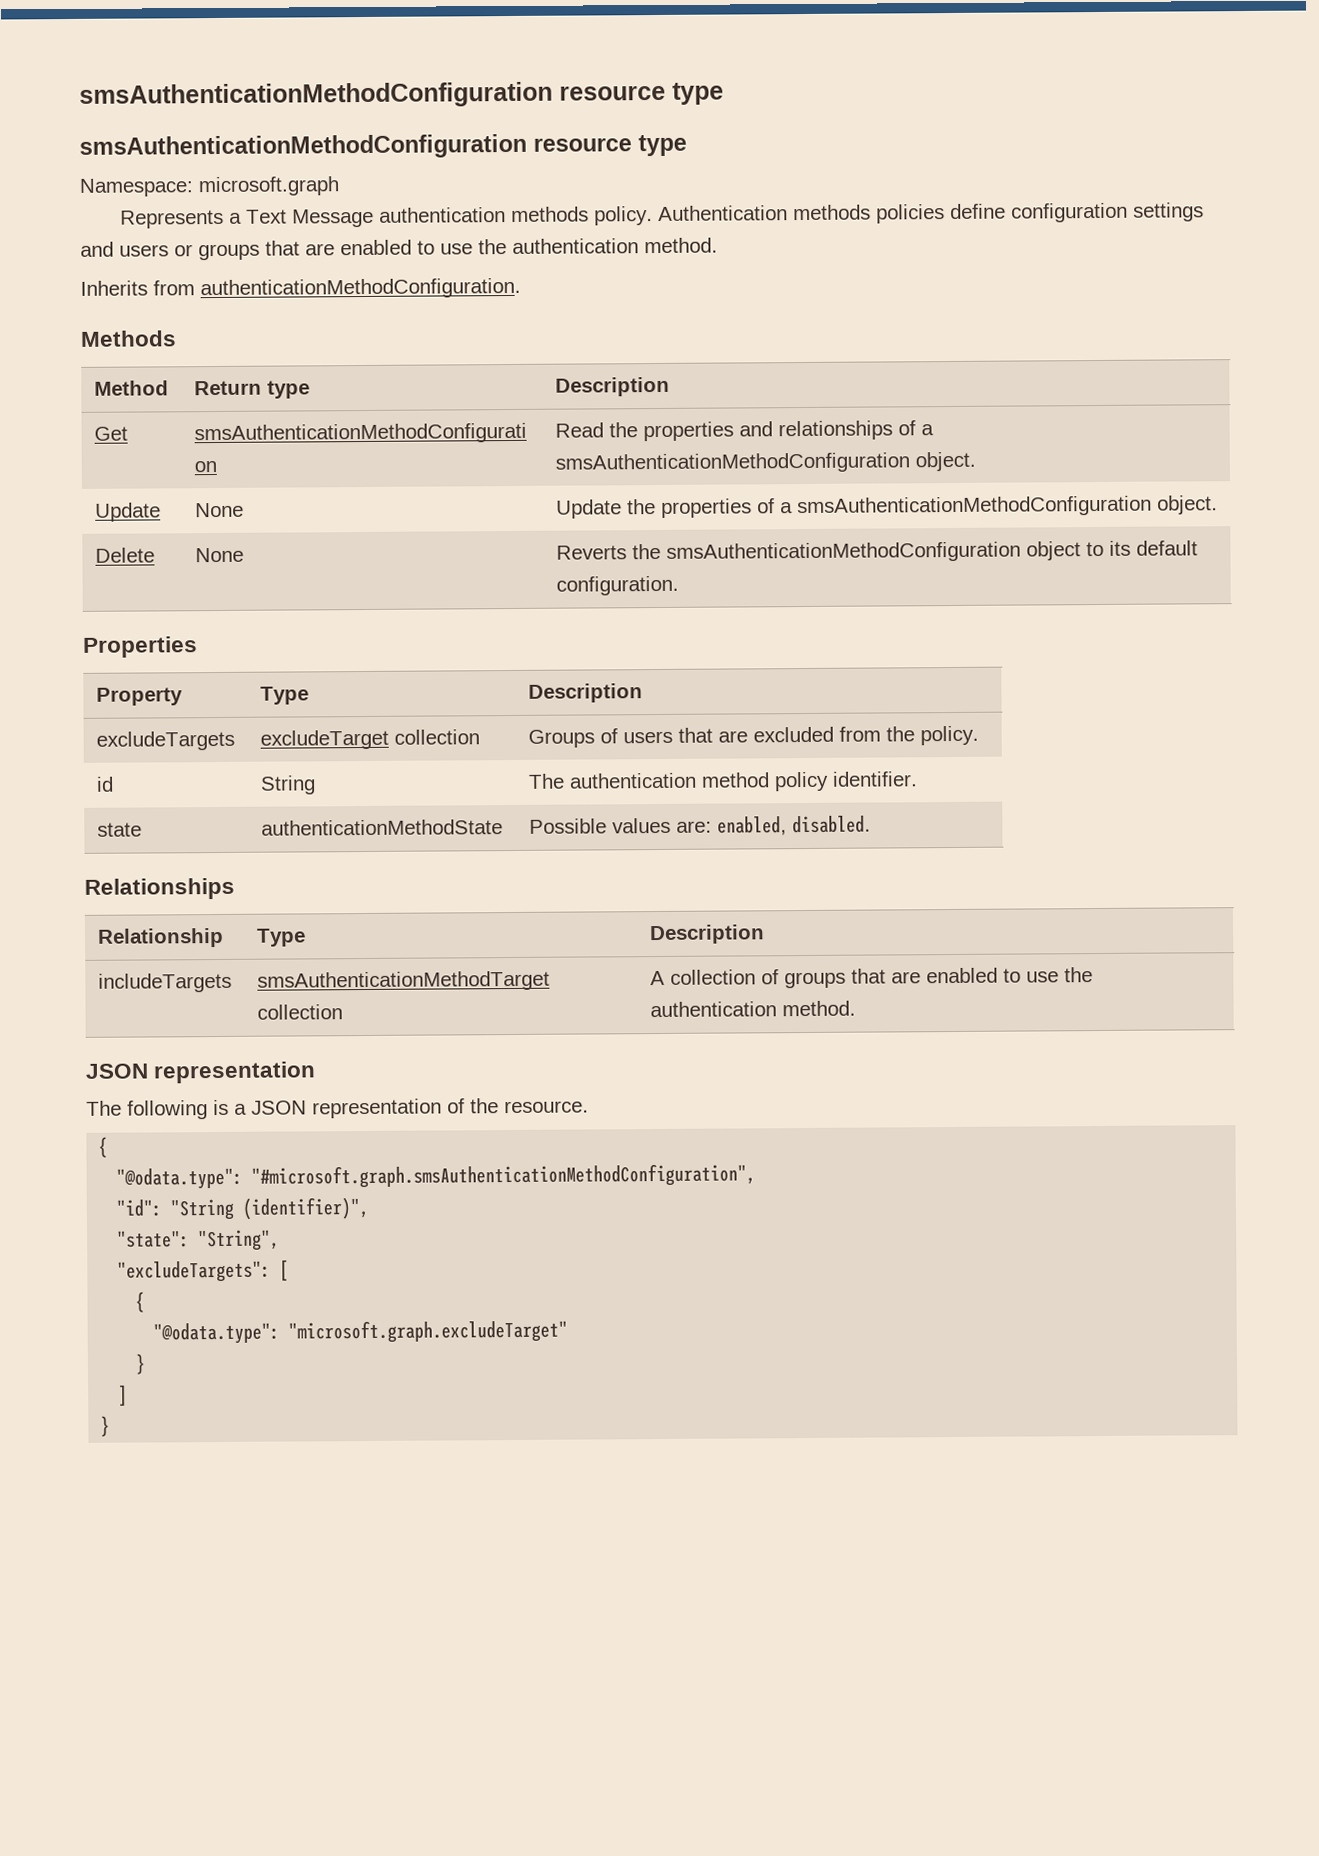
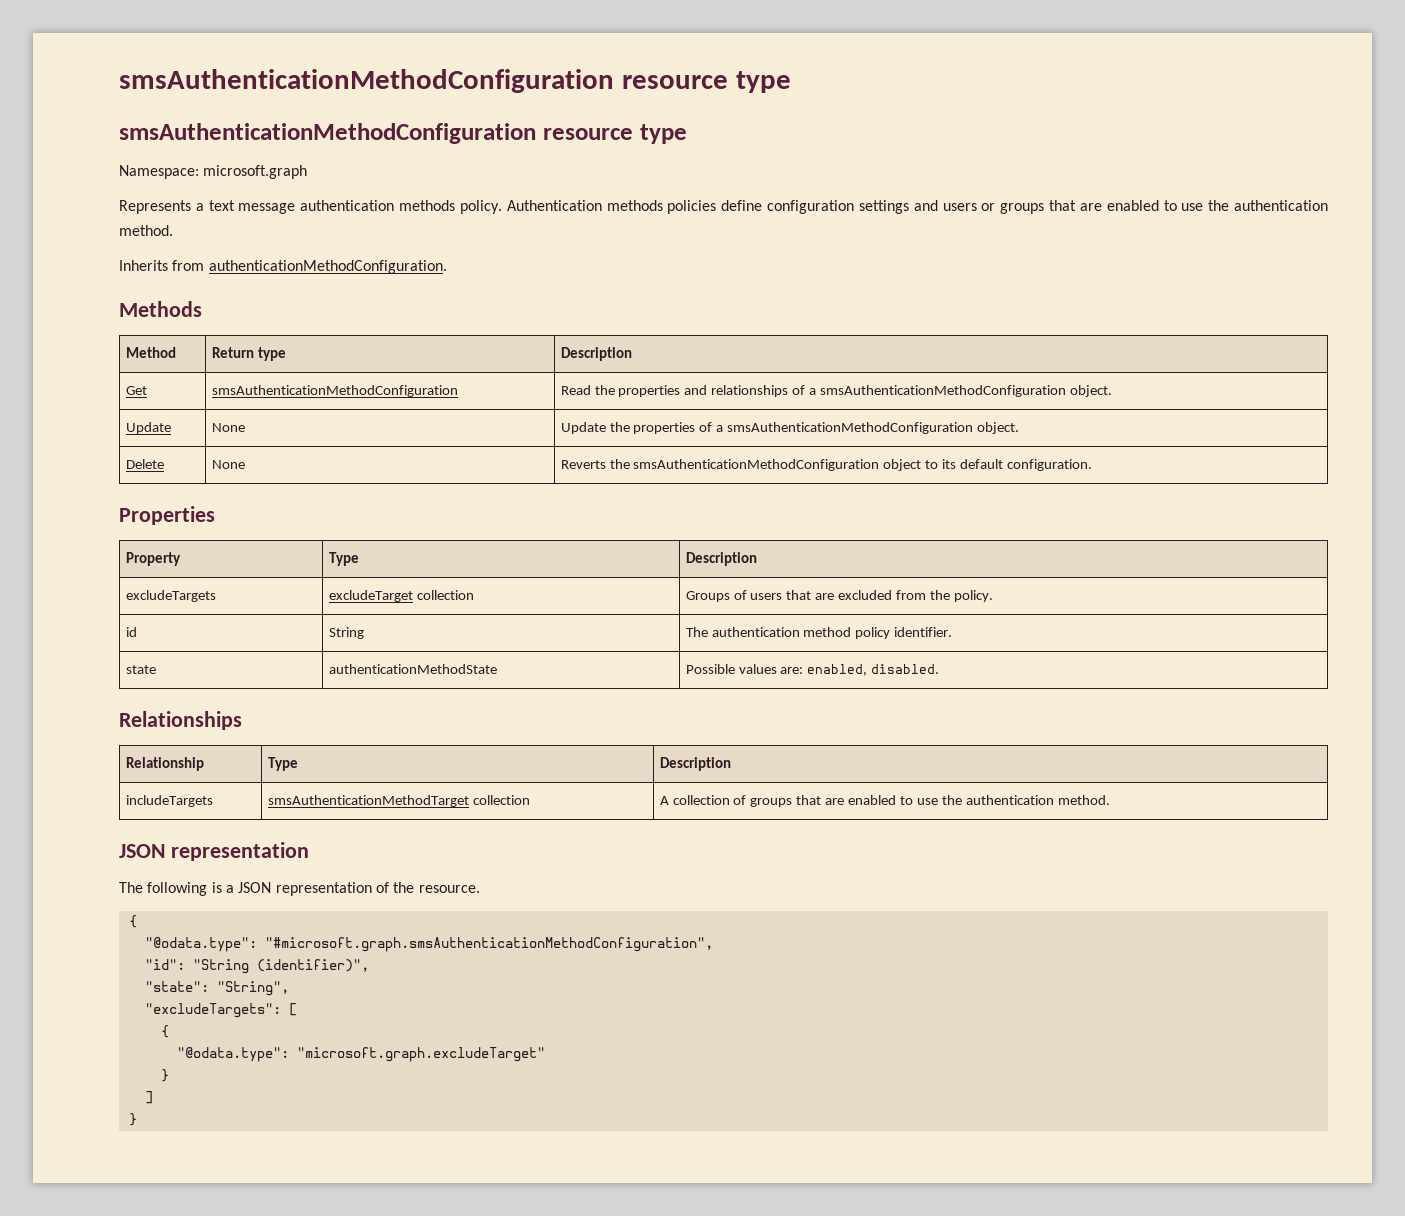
- Represents a Text Message authentication methods policy.
+ Represents a text message authentication methods policy.

